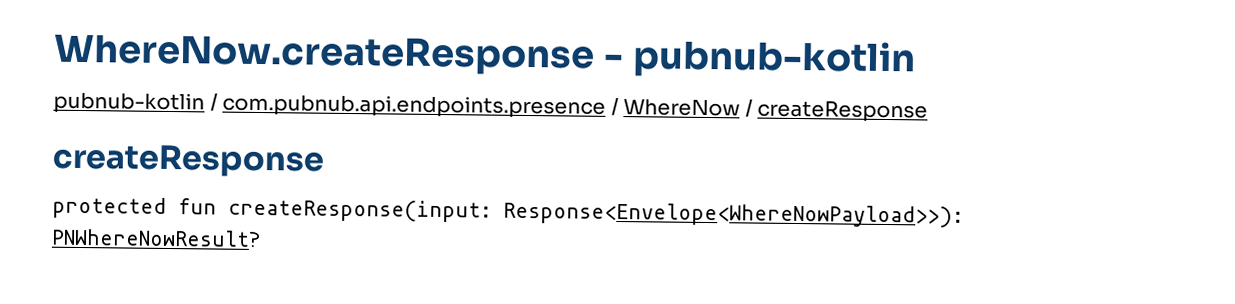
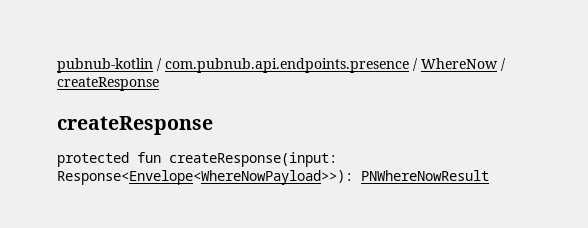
- WhereNow.createResponse - pubnub-kotlin
- protected fun createResponse(input: Response<Envelope<WhereNowPayload>>): PNWhereNowResult?
+ protected fun createResponse(input: Response<Envelope<WhereNowPayload>>): PNWhereNowResult

